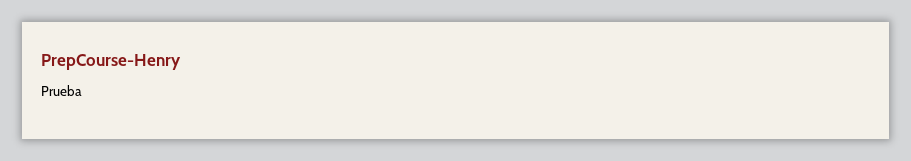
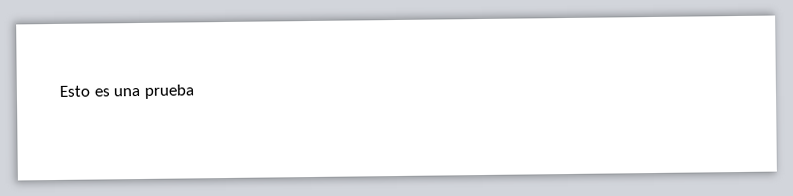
- PrepCourse-Henry
- Prueba
+ Esto es una prueba

